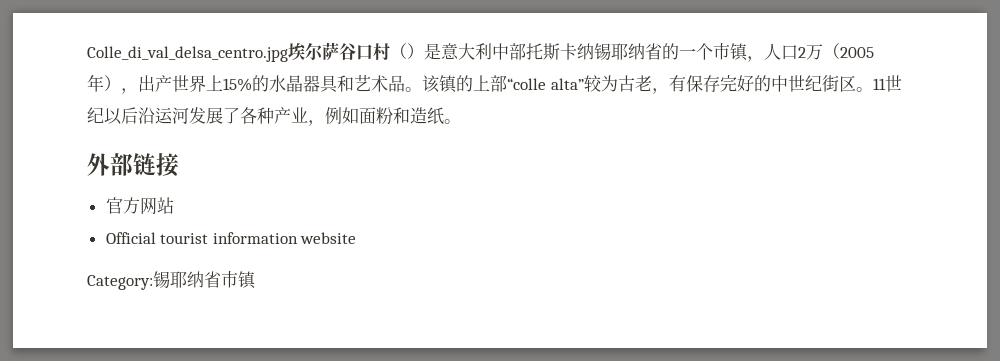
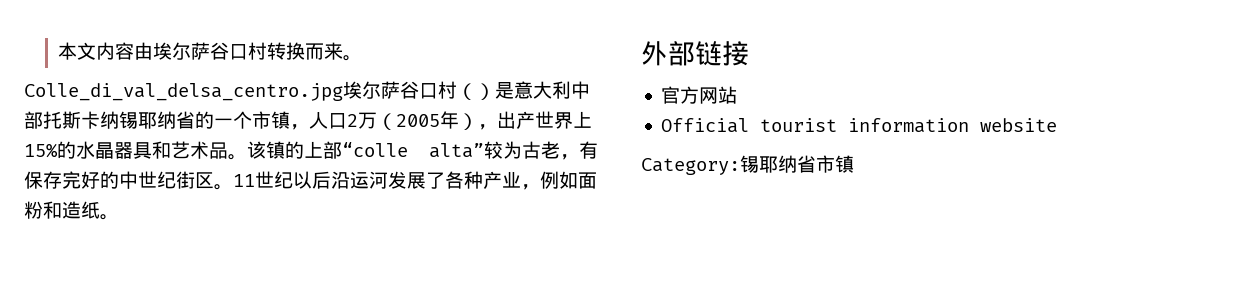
+ 本文内容由埃尔萨谷口村转换而来。

